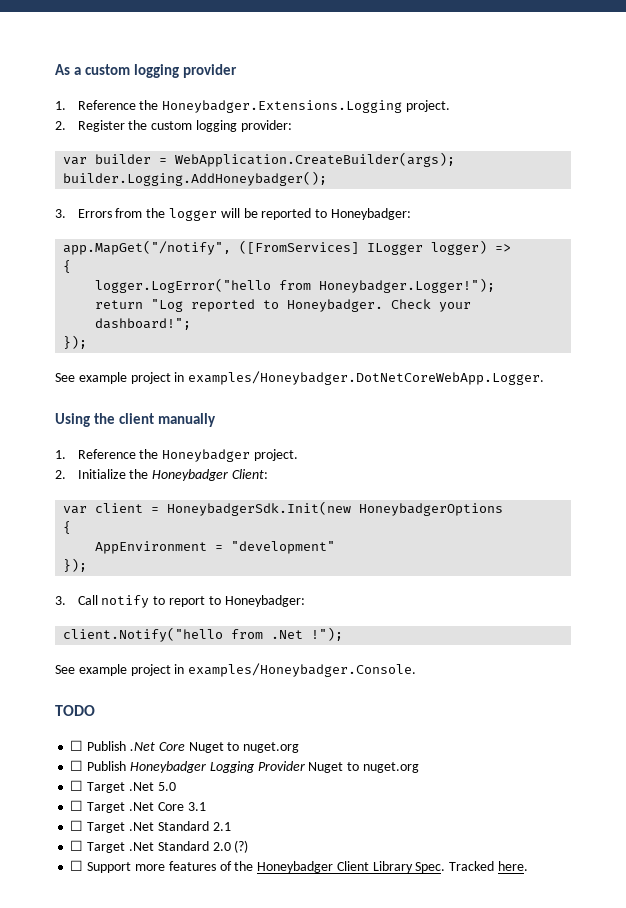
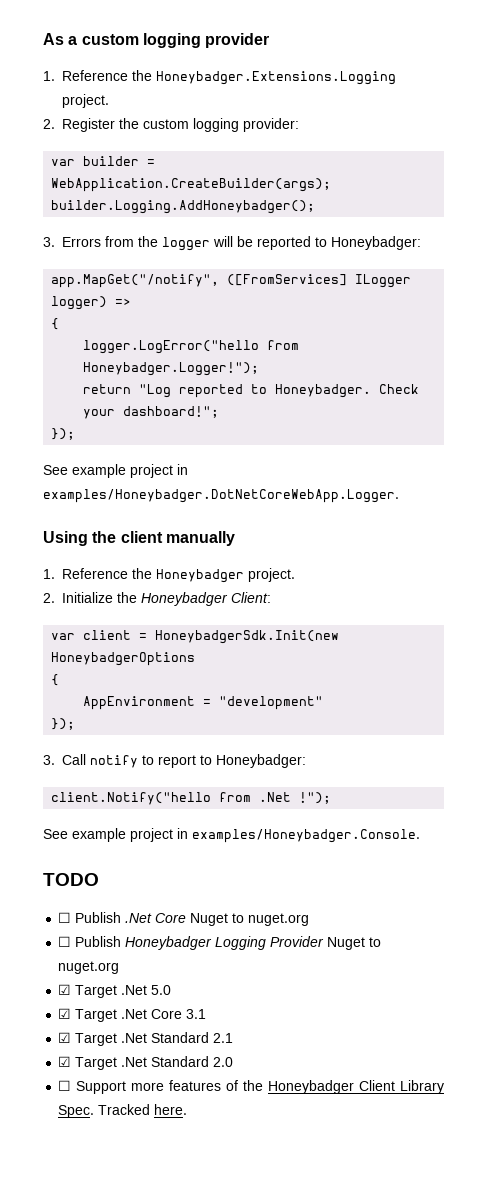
- ☐ Target .Net 5.0
+ ☑ Target .Net 5.0
- ☐ Target .Net Core 3.1
+ ☑ Target .Net Core 3.1
- ☐ Target .Net Standard 2.1
+ ☑ Target .Net Standard 2.1
- ☐ Target .Net Standard 2.0 (?)
+ ☑ Target .Net Standard 2.0

